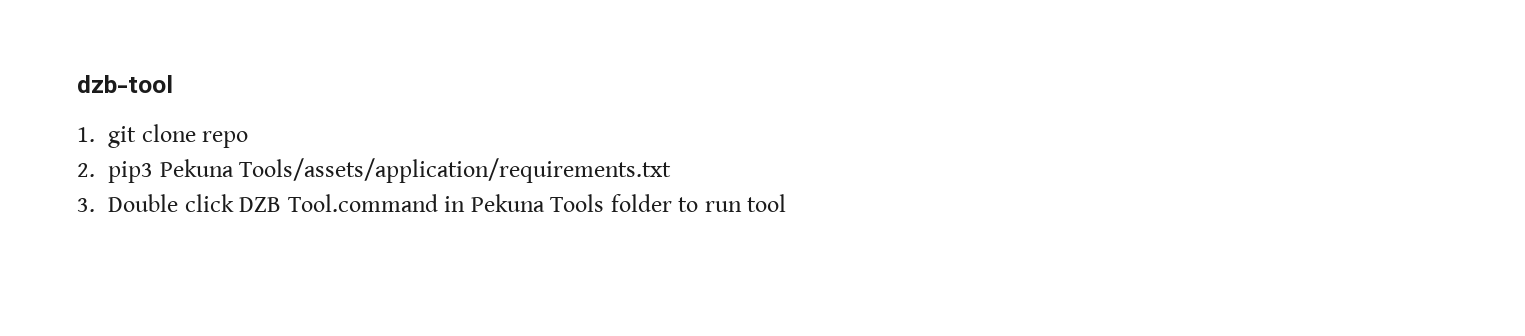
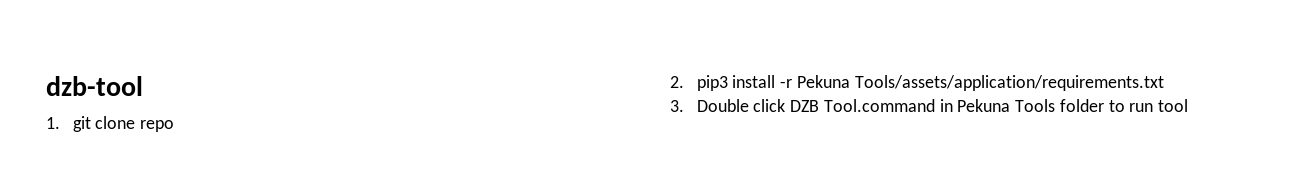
- 2. pip3 Pekuna Tools/assets/application/requirements.txt
+ 2. pip3 install -r Pekuna Tools/assets/application/requirements.txt

